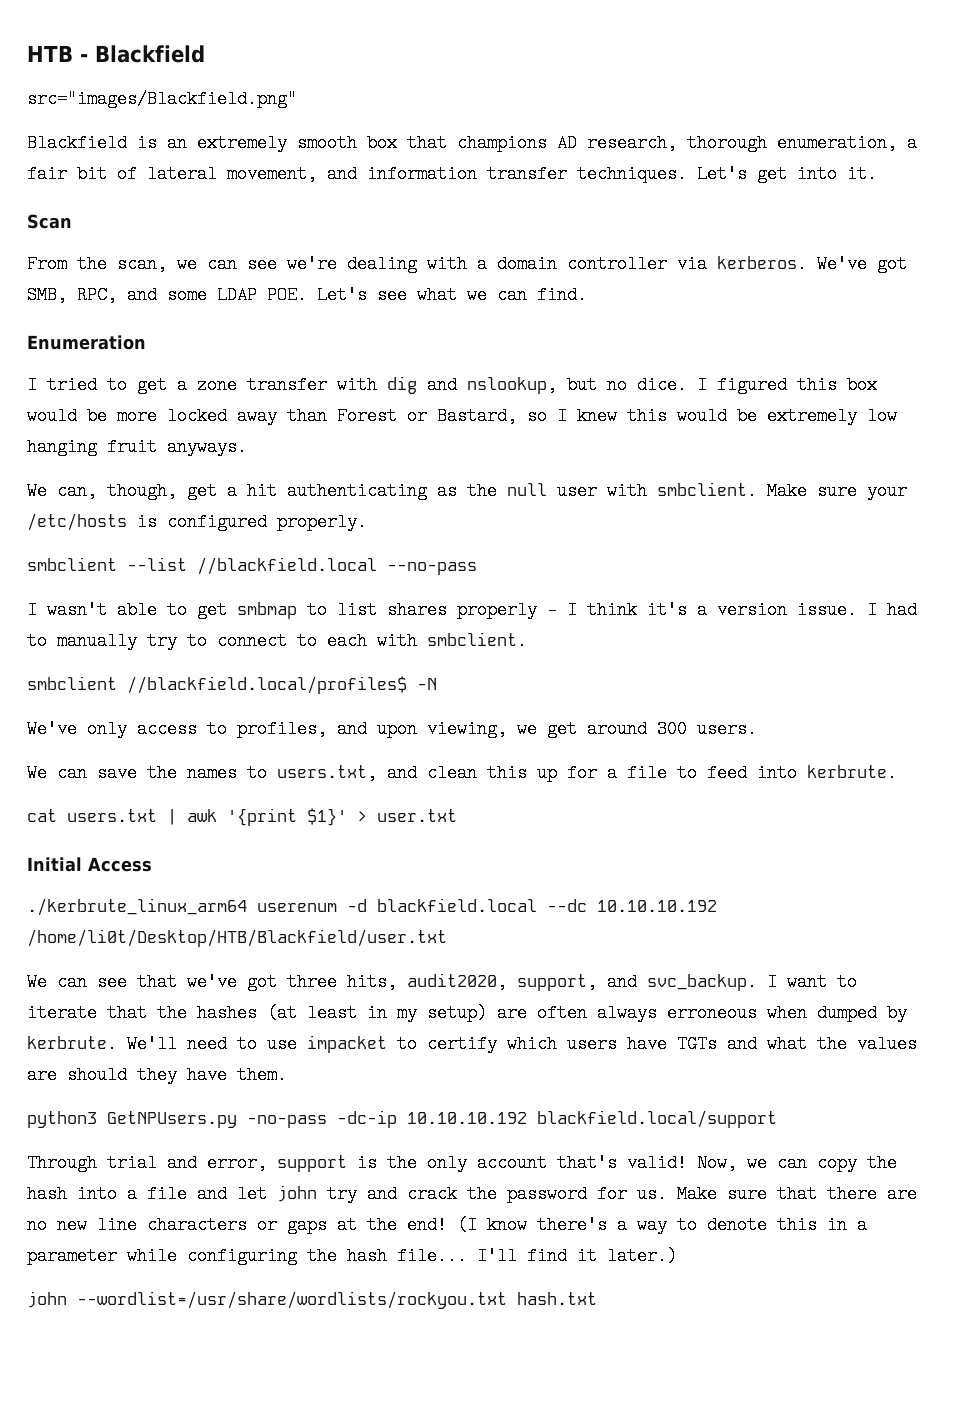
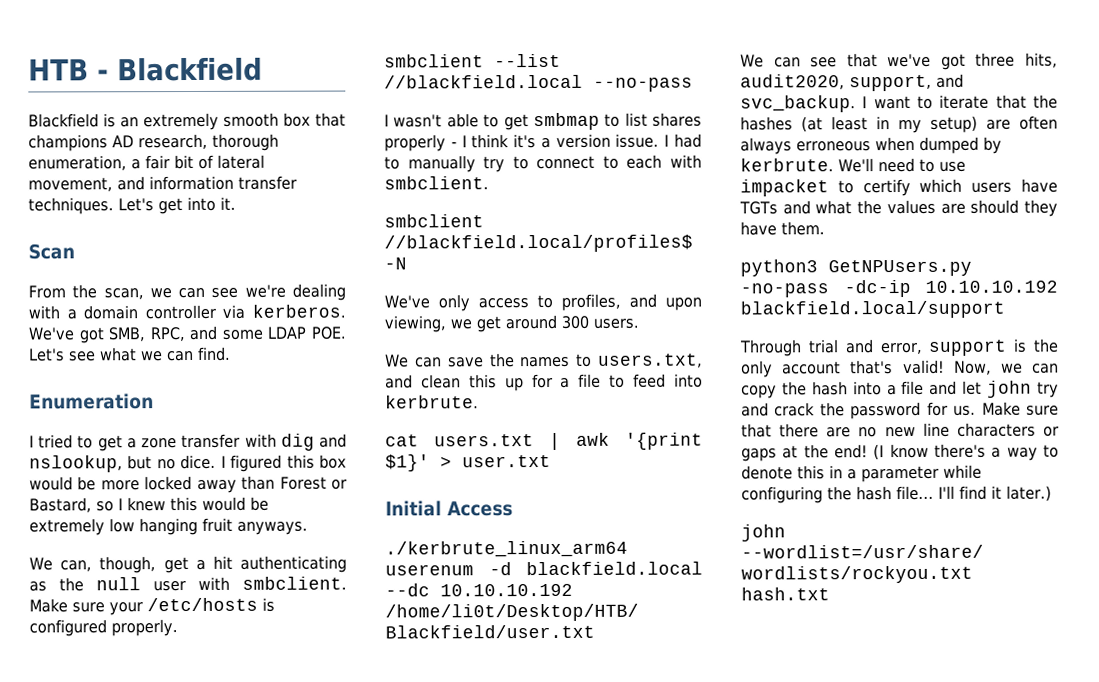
- src="images/Blackfield.png"

